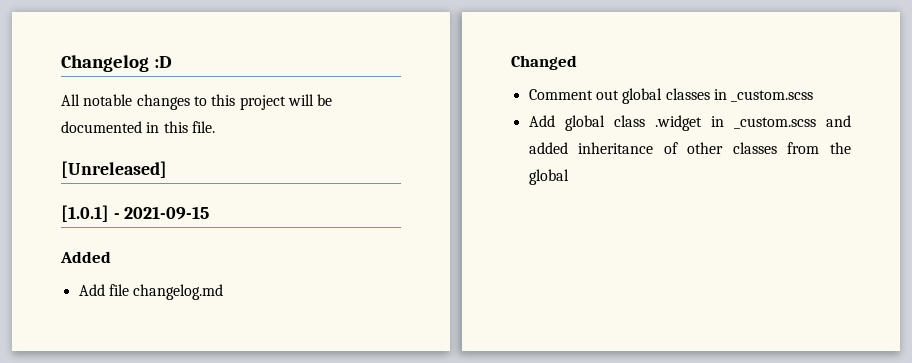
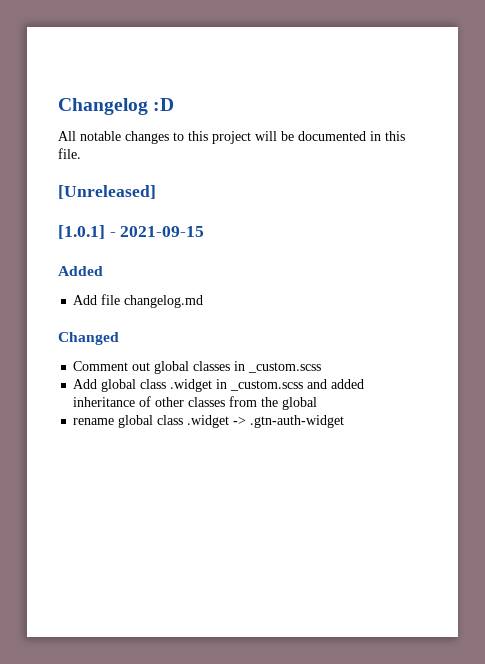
+ rename global class .widget -> .gtn-auth-widget

